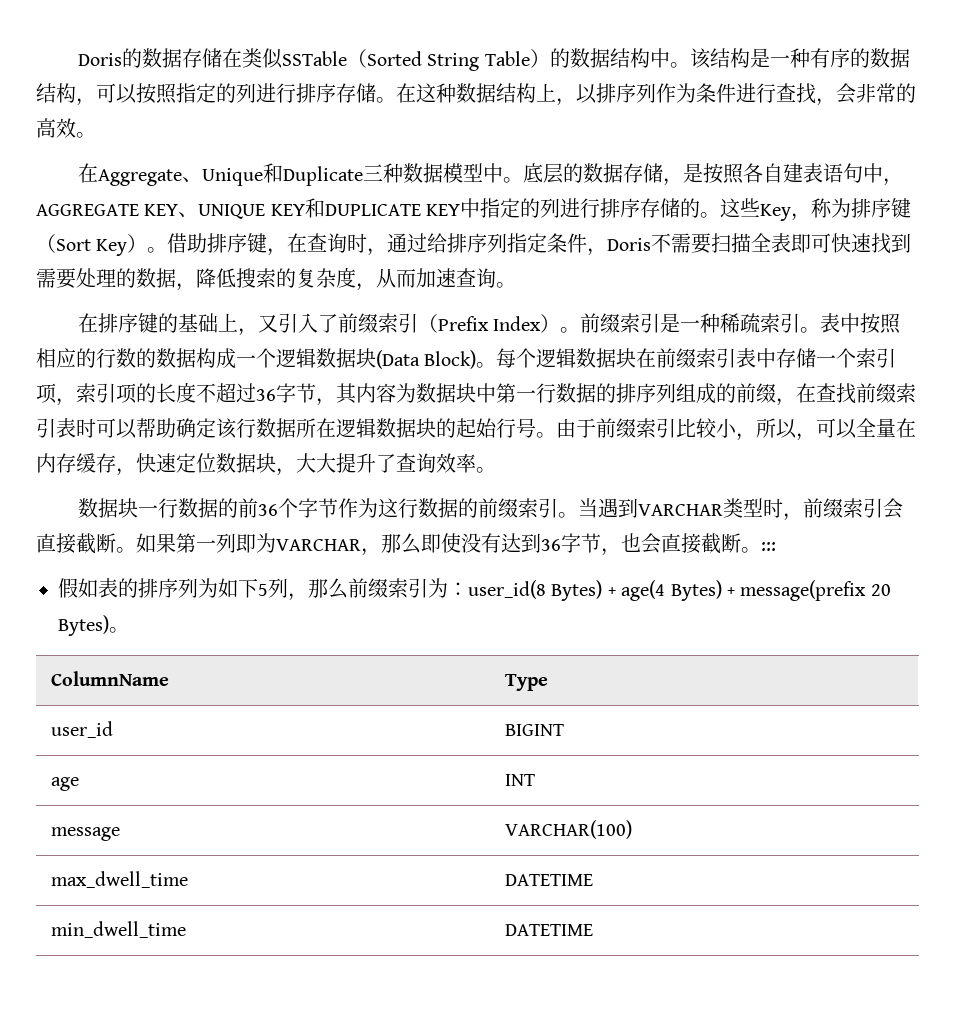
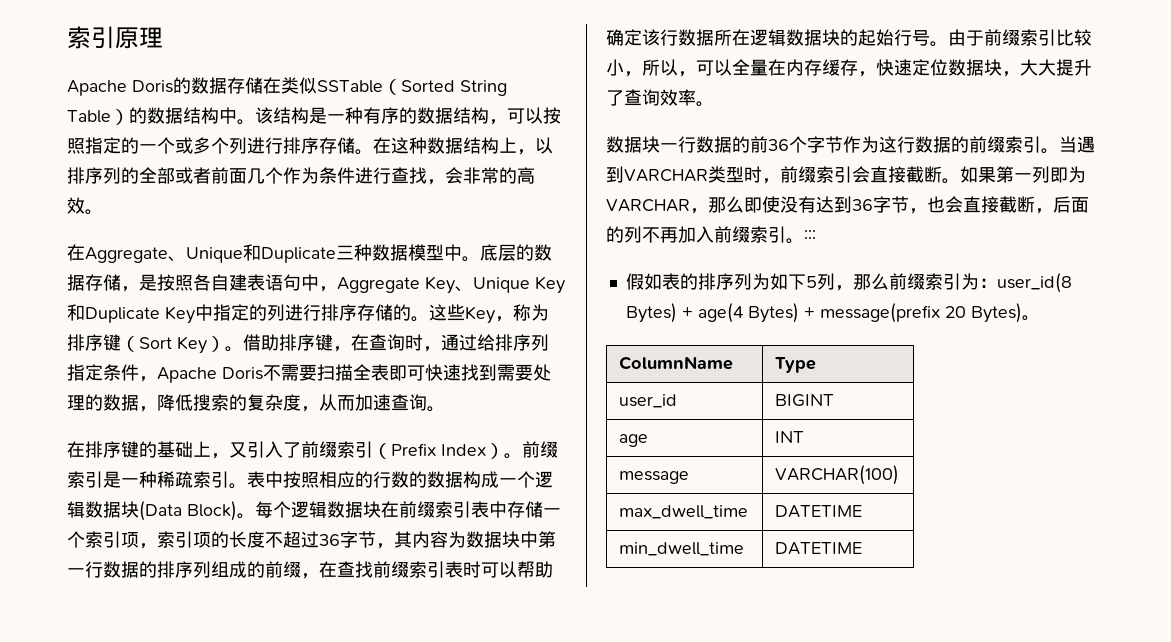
- Doris的数据存储在类似SSTable（Sorted String Table）的数据结构中。
+ 索引原理
+ Apache Doris的数据存储在类似SSTable（Sorted String Table）的数据结构中。
- 该结构是一种有序的数据结构，可以按照指定的列进行排序存储。
+ 该结构是一种有序的数据结构，可以按照指定的一个或多个列进行排序存储。
- 在这种数据结构上，以排序列作为条件进行查找，会非常的高效。
+ 在这种数据结构上，以排序列的全部或者前面几个作为条件进行查找，会非常的高效。
- 底层的数据存储，是按照各自建表语句中，AGGREGATE KEY、UNIQUE KEY和DUPLICATE KEY中指定的列进行排序存储的。
+ 底层的数据存储，是按照各自建表语句中，Aggregate Key、Unique Key和Duplicate Key中指定的列进行排序存储的。
- 借助排序键，在查询时，通过给排序列指定条件，Doris不需要扫描全表即可快速找到需要处理的数据，降低搜索的复杂度，从而加速查询。
+ 借助排序键，在查询时，通过给排序列指定条件，Apache Doris不需要扫描全表即可快速找到需要处理的数据，降低搜索的复杂度，从而加速查询。
- 如果第一列即为VARCHAR，那么即使没有达到36字节，也会直接截断。:::
+ 如果第一列即为VARCHAR，那么即使没有达到36字节，也会直接截断，后面的列不再加入前缀索引。:::

